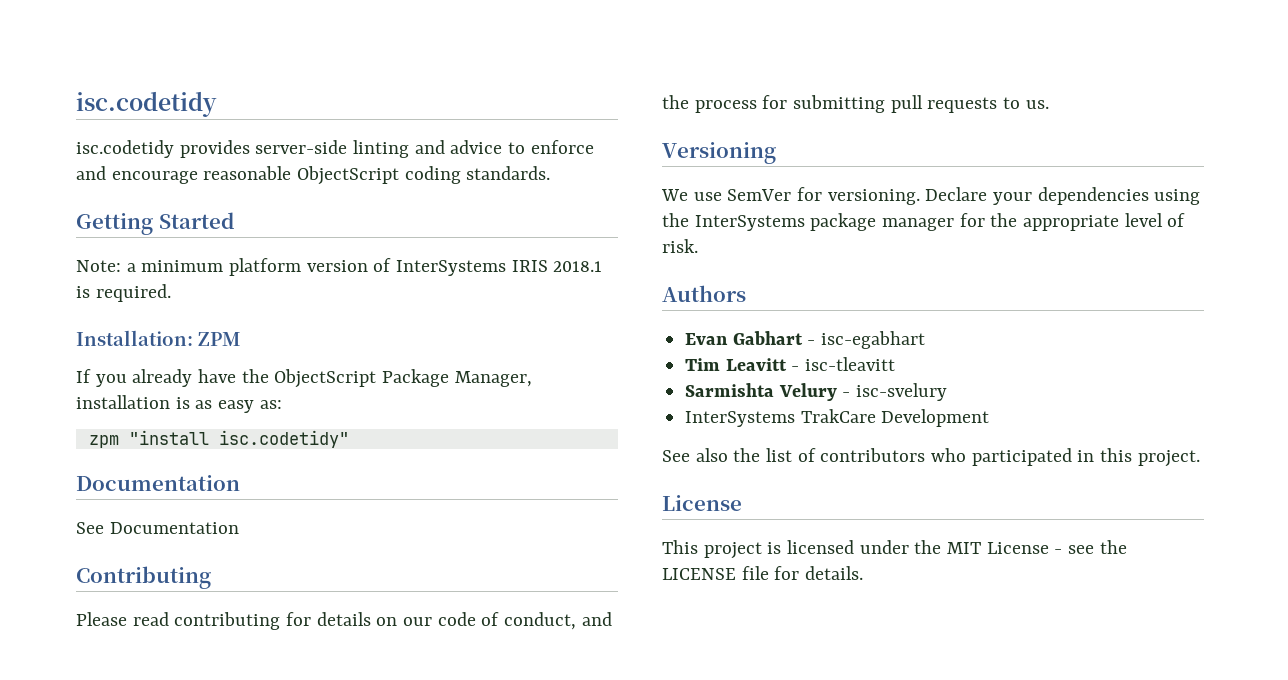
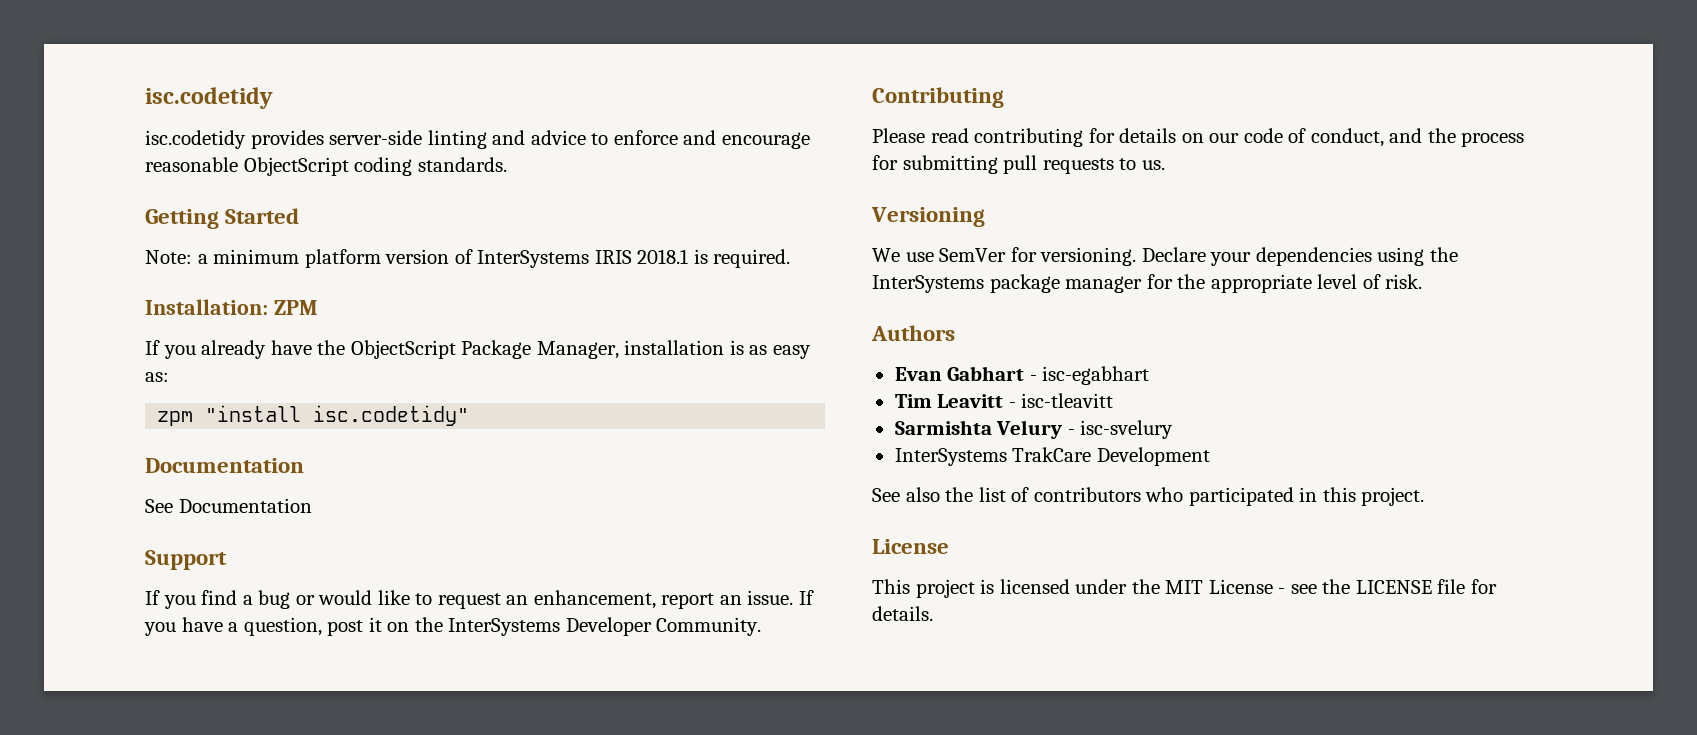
+ Support
+ If you find a bug or would like to request an enhancement, report an issue. If you have a question, post it on the InterSystems Developer Community.

